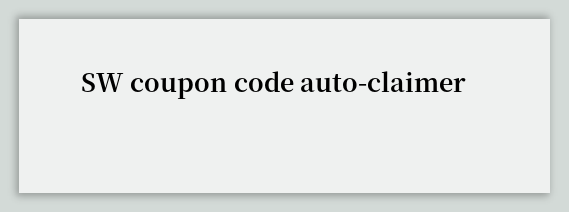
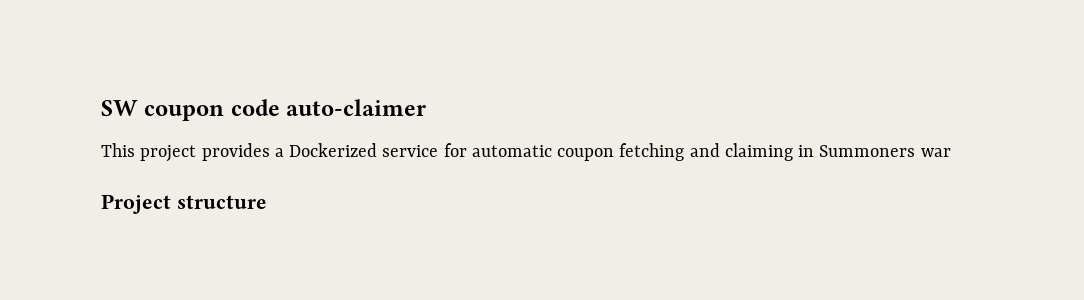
+ This project provides a Dockerized service for automatic coupon fetching and claiming in Summoners war
+ Project structure

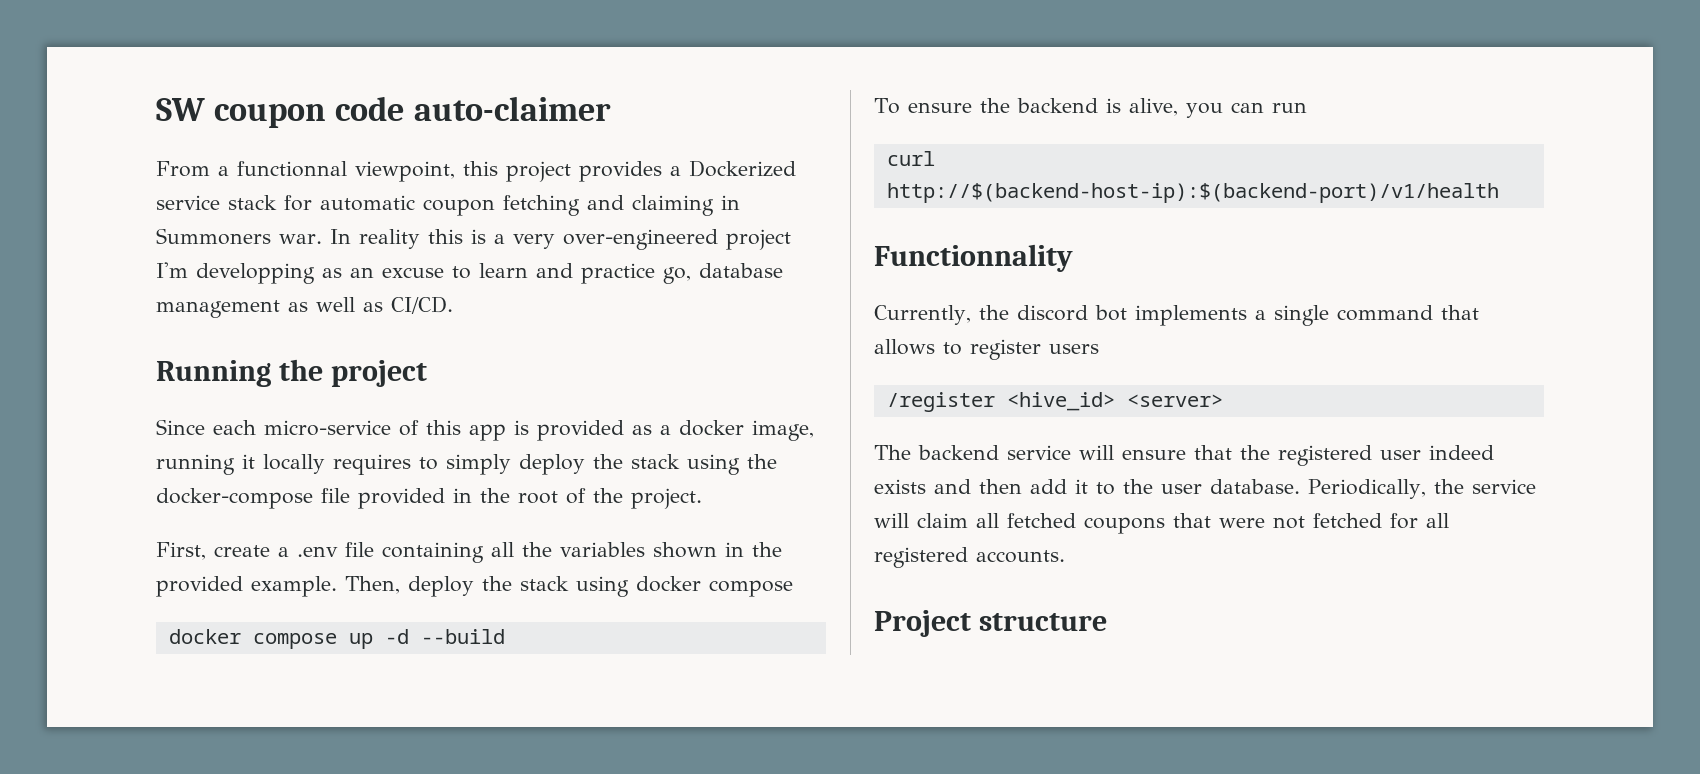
- This project provides a Dockerized service for automatic coupon fetching and claiming in Summoners war
+ From a functionnal viewpoint, this project provides a Dockerized service stack for automatic coupon fetching and claiming in Summoners war. In reality this is a very over-engineered project I'm developping as an excuse to learn and practice go, database management as well as CI/CD.
+ Running the project
+ Since each micro-service of this app is provided as a docker image, running it locally requires to simply deploy the stack using the docker-compose file provided in the root of the project.
+ First, create a .env file containing all the variables shown in the provided example. Then, deploy the stack using docker compose
+ docker compose up -d --build
+ To ensure the backend is alive, you can run
+ curl http://$(backend-host-ip):$(backend-port)/v1/health
+ Functionnality
+ Currently, the discord bot implements a single command that allows to register users
+ /register <hive_id> <server>
+ The backend service will ensure that the registered user indeed exists and then add it to the user database. Periodically, the service will claim all fetched coupons that were not fetched for all registered accounts.

